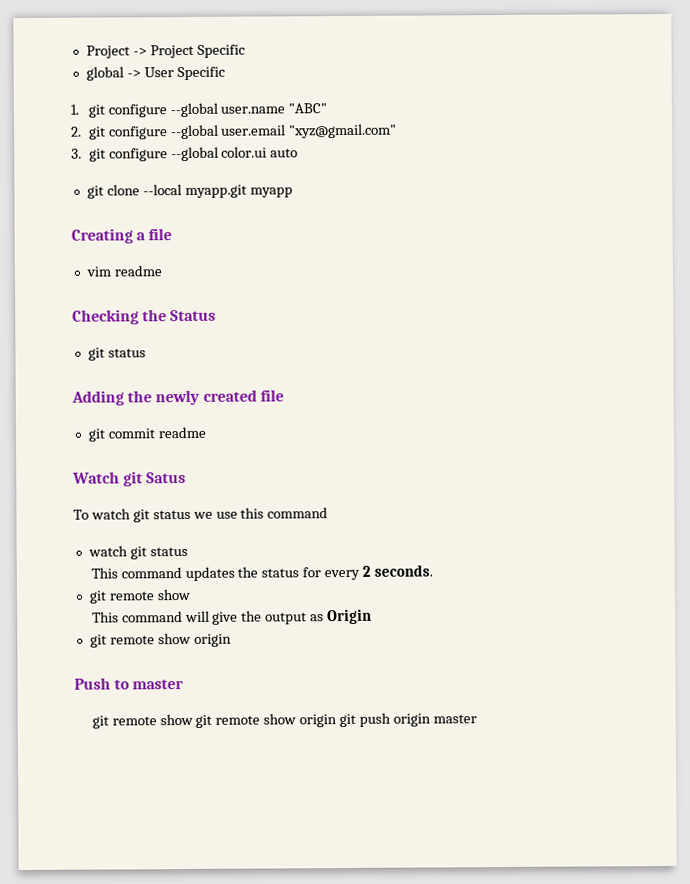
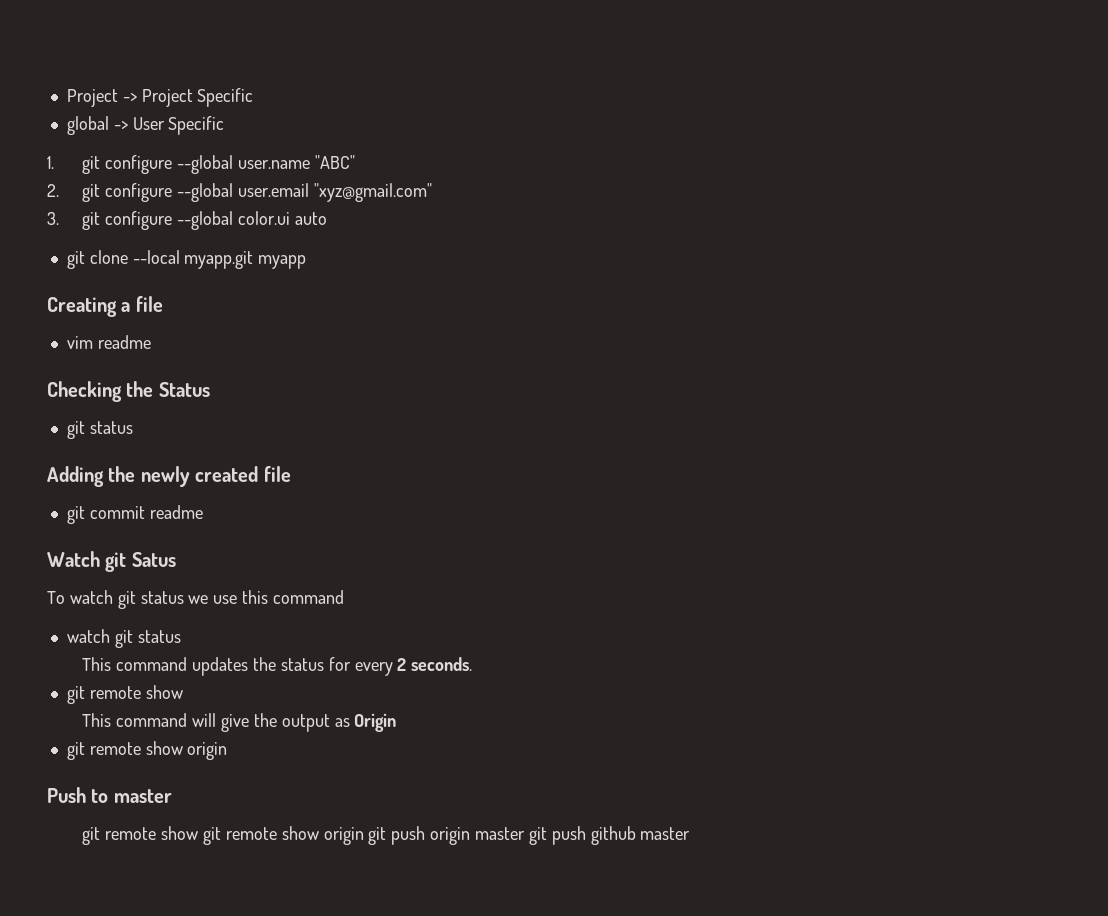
- git remote show git remote show origin git push origin master
+ git remote show git remote show origin git push origin master git push github master

